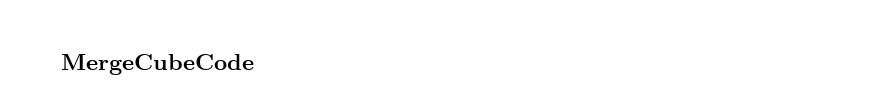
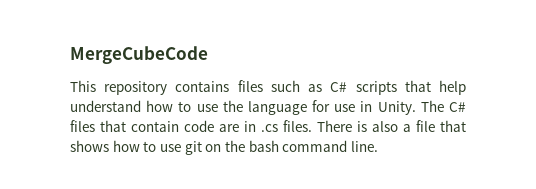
+ This repository contains files such as C# scripts that help understand how to use the language for use in Unity. The C# files that contain code are in .cs files. There is also a file that shows how to use git on the bash command line.

